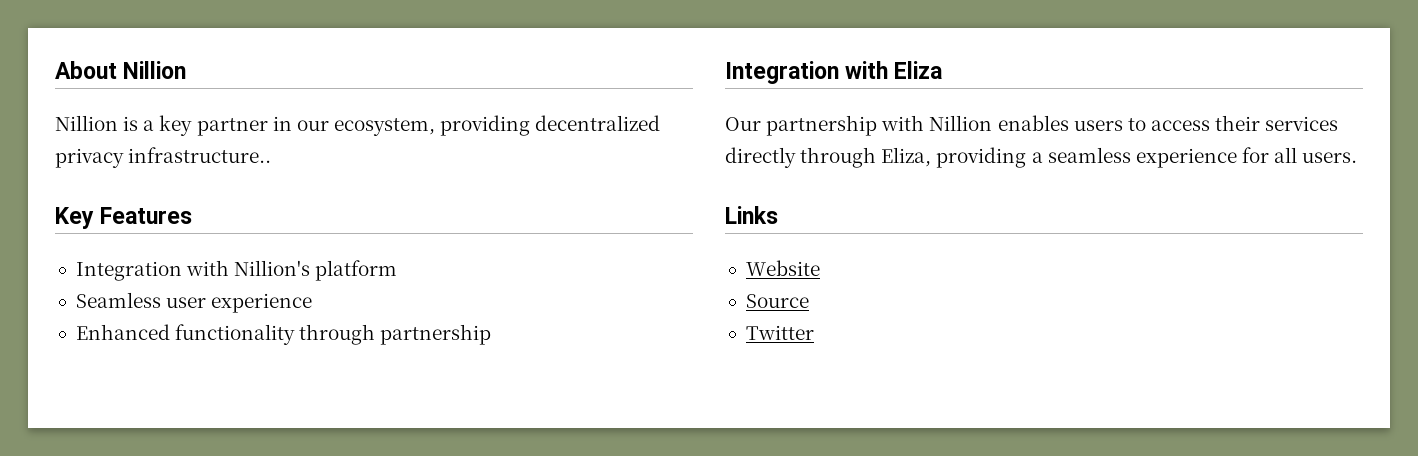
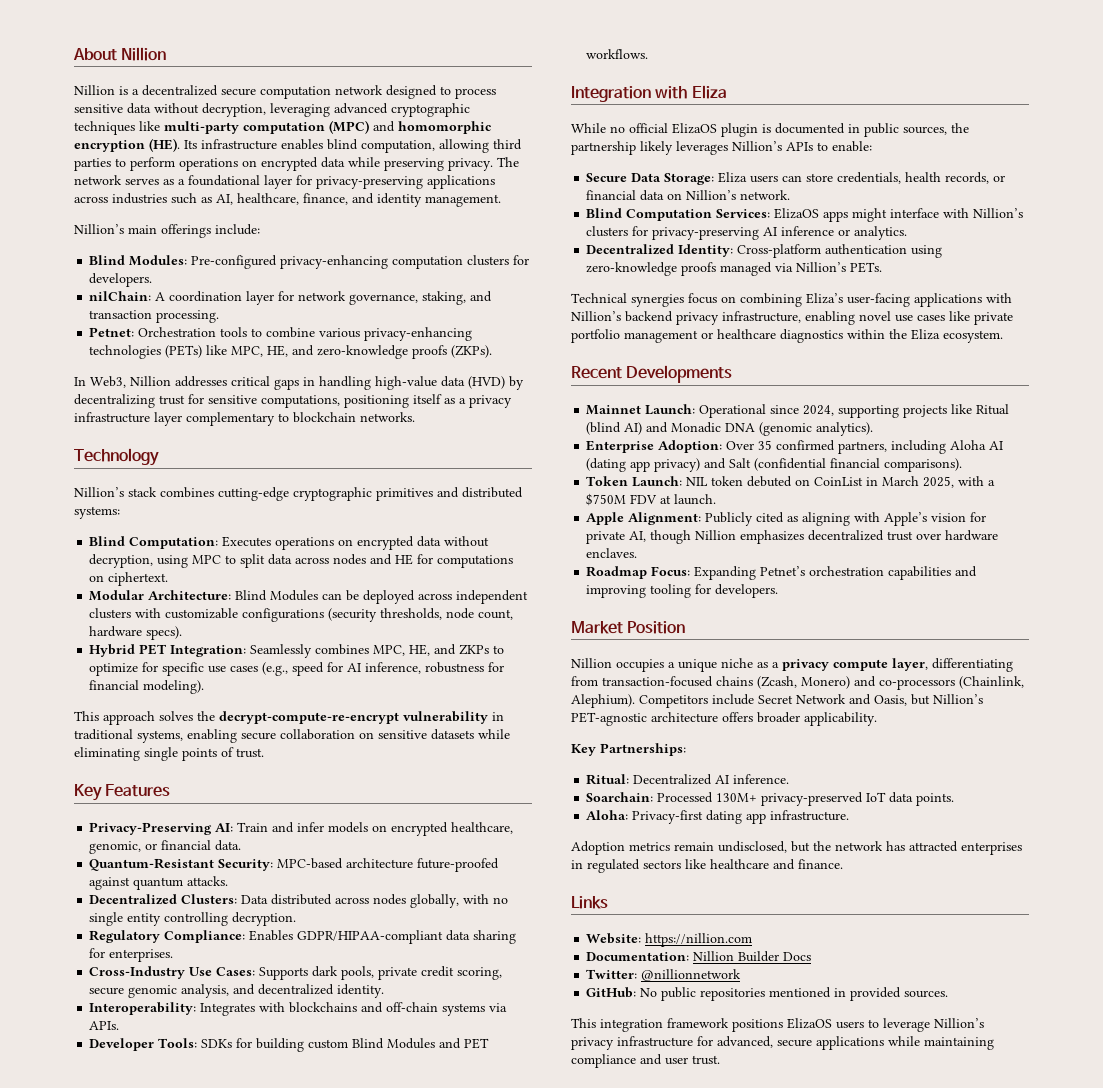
- Nillion is a key partner in our ecosystem, providing decentralized privacy infrastructure..
+ Nillion is a decentralized secure computation network designed to process sensitive data without decryption, leveraging advanced cryptographic techniques like multi-party computation (MPC) and homomorphic encryption (HE). Its infrastructure enables blind computation, allowing third parties to perform operations on encrypted data while preserving privacy. The network serves as a foundational layer for privacy-preserving applications across industries such as AI, healthcare, finance, and identity management.
+ Nillion’s main offerings include:
+ Blind Modules: Pre-configured privacy-enhancing computation clusters for developers.
+ nilChain: A coordination layer for network governance, staking, and transaction processing.
+ Petnet: Orchestration tools to combine various privacy-enhancing technologies (PETs) like MPC, HE, and zero-knowledge proofs (ZKPs).
+ In Web3, Nillion addresses critical gaps in handling high-value data (HVD) by decentralizing trust for sensitive computations, positioning itself as a privacy infrastructure layer complementary to blockchain networks.
+ Technology
+ Nillion’s stack combines cutting-edge cryptographic primitives and distributed systems:
+ Blind Computation: Executes operations on encrypted data without decryption, using MPC to split data across nodes and HE for computations on ciphertext.
+ Modular Architecture: Blind Modules can be deployed across independent clusters with customizable configurations (security thresholds, node count, hardware specs).
+ Hybrid PET Integration: Seamlessly combines MPC, HE, and ZKPs to optimize for specific use cases (e.g., speed for AI inference, robustness for financial modeling).
+ This approach solves the decrypt-compute-re-encrypt vulnerability in traditional systems, enabling secure collaboration on sensitive datasets while eliminating single points of trust.
  Key Features
- Integration with Nillion's platform
- Seamless user experience
- Enhanced functionality through partnership
+ Privacy-Preserving AI: Train and infer models on encrypted healthcare, genomic, or financial data.
+ Quantum-Resistant Security: MPC-based architecture future-proofed against quantum attacks.
+ Decentralized Clusters: Data distributed across nodes globally, with no single entity controlling decryption.
+ Regulatory Compliance: Enables GDPR/HIPAA-compliant data sharing for enterprises.
+ Cross-Industry Use Cases: Supports dark pools, private credit scoring, secure genomic analysis, and decentralized identity.
+ Interoperability: Integrates with blockchains and off-chain systems via APIs.
+ Developer Tools: SDKs for building custom Blind Modules and PET workflows.
  Integration with Eliza
- Our partnership with Nillion enables users to access their services directly through Eliza, providing a seamless experience for all users.
+ While no official ElizaOS plugin is documented in public sources, the partnership likely leverages Nillion’s APIs to enable:
+ Secure Data Storage: Eliza users can store credentials, health records, or financial data on Nillion’s network.
+ Blind Computation Services: ElizaOS apps might interface with Nillion’s clusters for privacy-preserving AI inference or analytics.
+ Decentralized Identity: Cross-platform authentication using zero-knowledge proofs managed via Nillion’s PETs.
+ Technical synergies focus on combining Eliza’s user-facing applications with Nillion’s backend privacy infrastructure, enabling novel use cases like private portfolio management or healthcare diagnostics within the Eliza ecosystem.
+ Recent Developments
+ Mainnet Launch: Operational since 2024, supporting projects like Ritual (blind AI) and Monadic DNA (genomic analytics).
+ Enterprise Adoption: Over 35 confirmed partners, including Aloha AI (dating app privacy) and Salt (confidential financial comparisons).
+ Token Launch: NIL token debuted on CoinList in March 2025, with a $750M FDV at launch.
+ Apple Alignment: Publicly cited as aligning with Apple’s vision for private AI, though Nillion emphasizes decentralized trust over hardware enclaves.
+ Roadmap Focus: Expanding Petnet’s orchestration capabilities and improving tooling for developers.
+ Market Position
+ Nillion occupies a unique niche as a privacy compute layer, differentiating from transaction-focused chains (Zcash, Monero) and co-processors (Chainlink, Alephium). Competitors include Secret Network and Oasis, but Nillion’s PET-agnostic architecture offers broader applicability.
+ Key Partnerships:
+ Ritual: Decentralized AI inference.
+ Soarchain: Processed 130M+ privacy-preserved IoT data points.
+ Aloha: Privacy-first dating app infrastructure.
+ Adoption metrics remain undisclosed, but the network has attracted enterprises in regulated sectors like healthcare and finance.
  Links
- Website
- Source
- Twitter
+ Website: https://nillion.com
+ Documentation: Nillion Builder Docs
+ Twitter: @nillionnetwork
+ GitHub: No public repositories mentioned in provided sources.
+ This integration framework positions ElizaOS users to leverage Nillion’s privacy infrastructure for advanced, secure applications while maintaining compliance and user trust.

